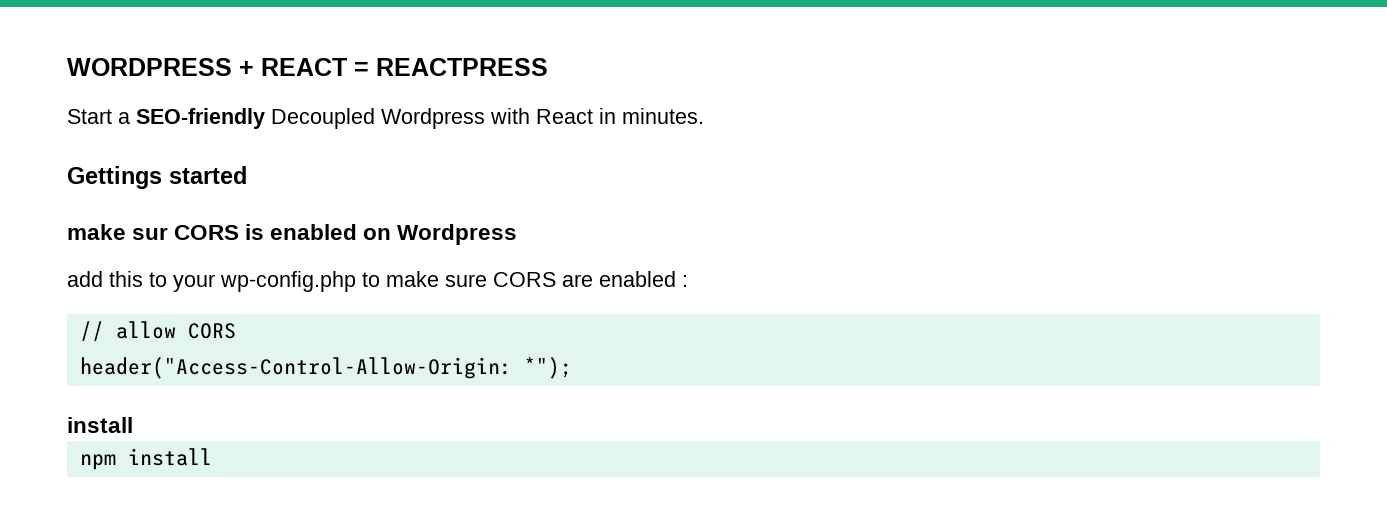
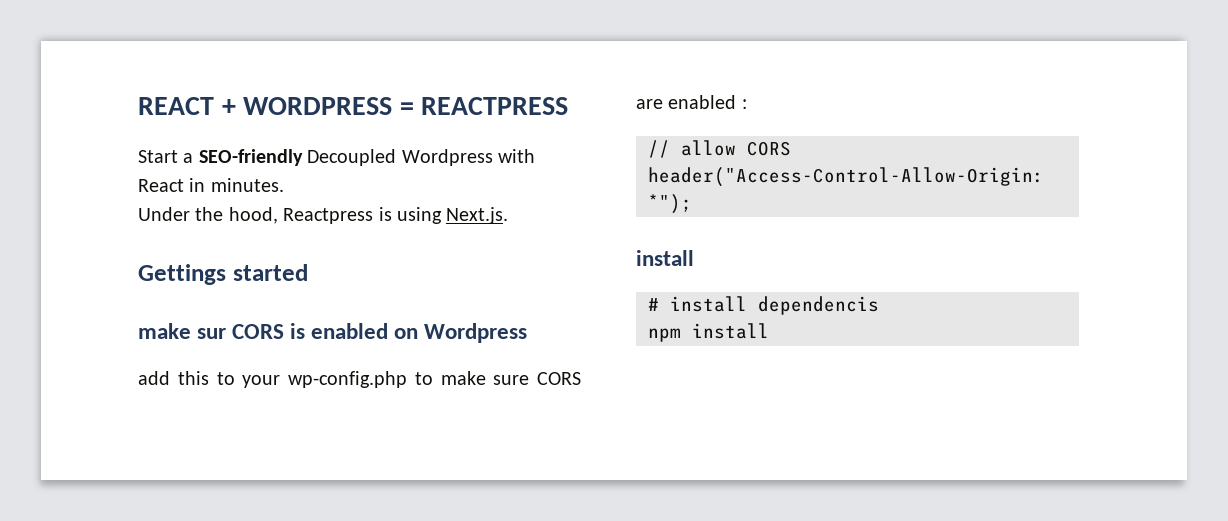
- WORDPRESS + REACT = REACTPRESS
+ REACT + WORDPRESS = REACTPRESS
+ Under the hood, Reactpress is using Next.js.
+ # install dependencis

